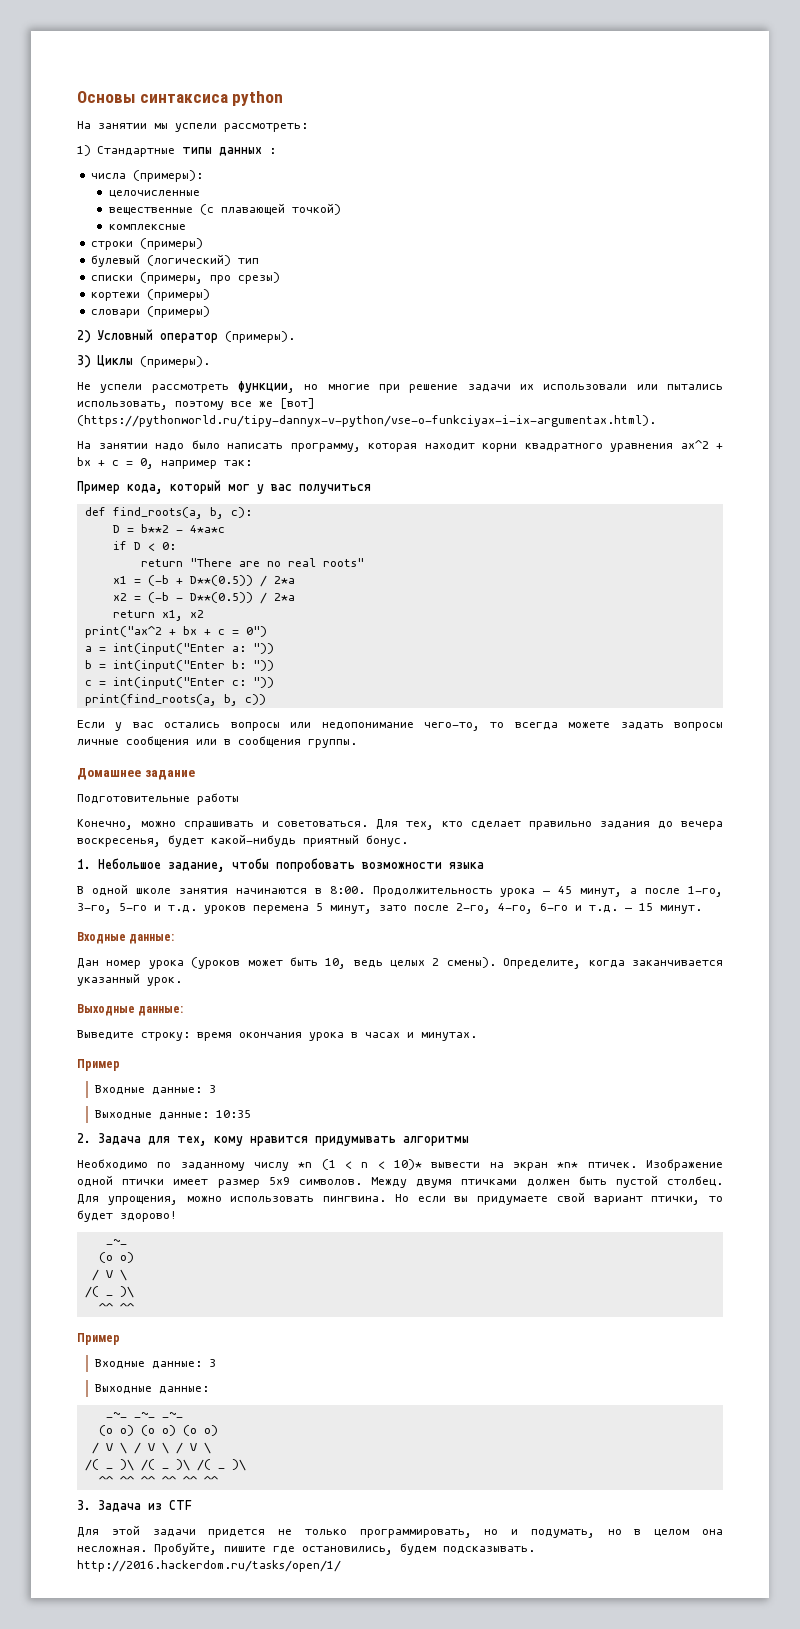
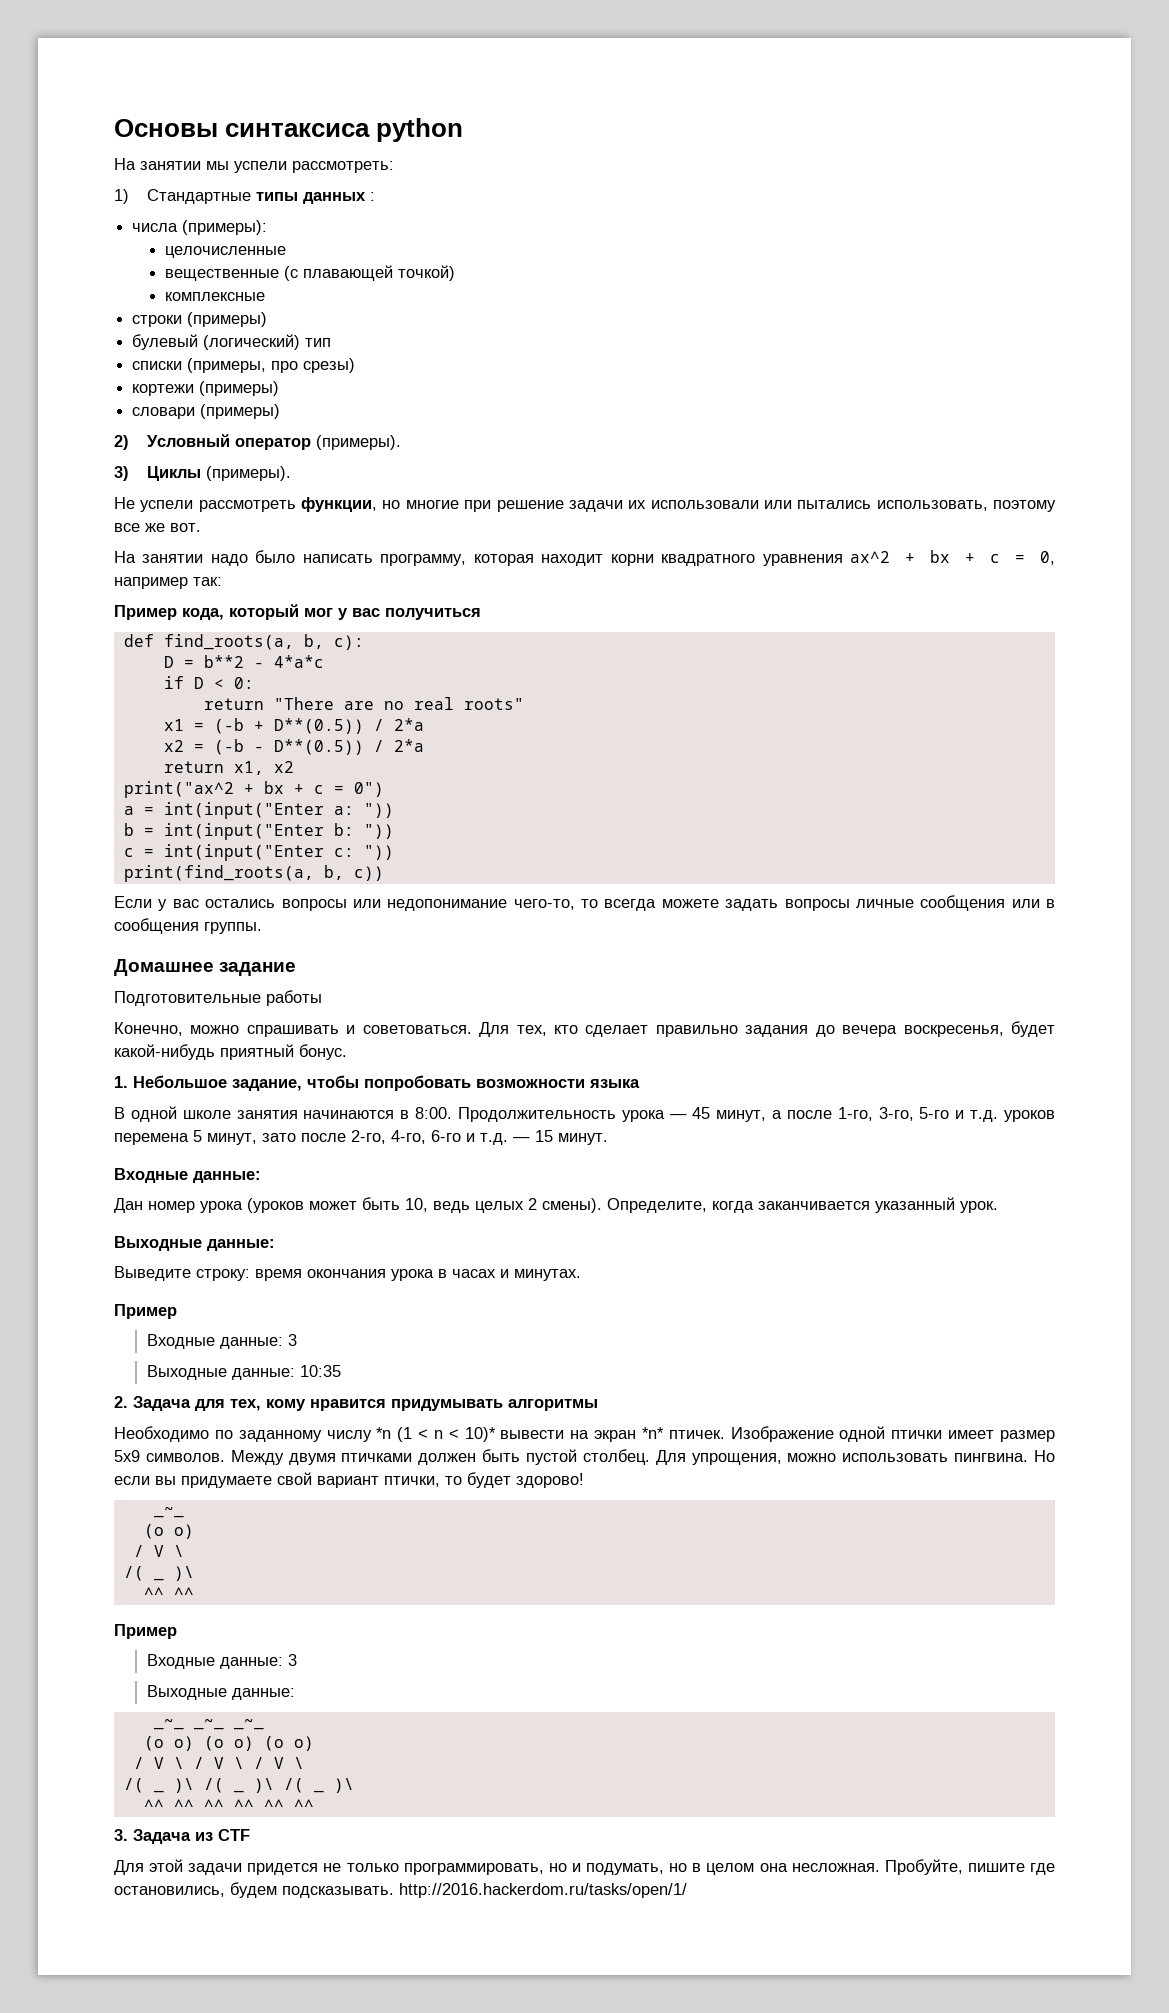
- Не успели рассмотреть функции, но многие при решение задачи их использовали или пытались использовать, поэтому все же [вот] (https://pythonworld.ru/tipy-dannyx-v-python/vse-o-funkciyax-i-ix-argumentax.html).
+ Не успели рассмотреть функции, но многие при решение задачи их использовали или пытались использовать, поэтому все же вот.

